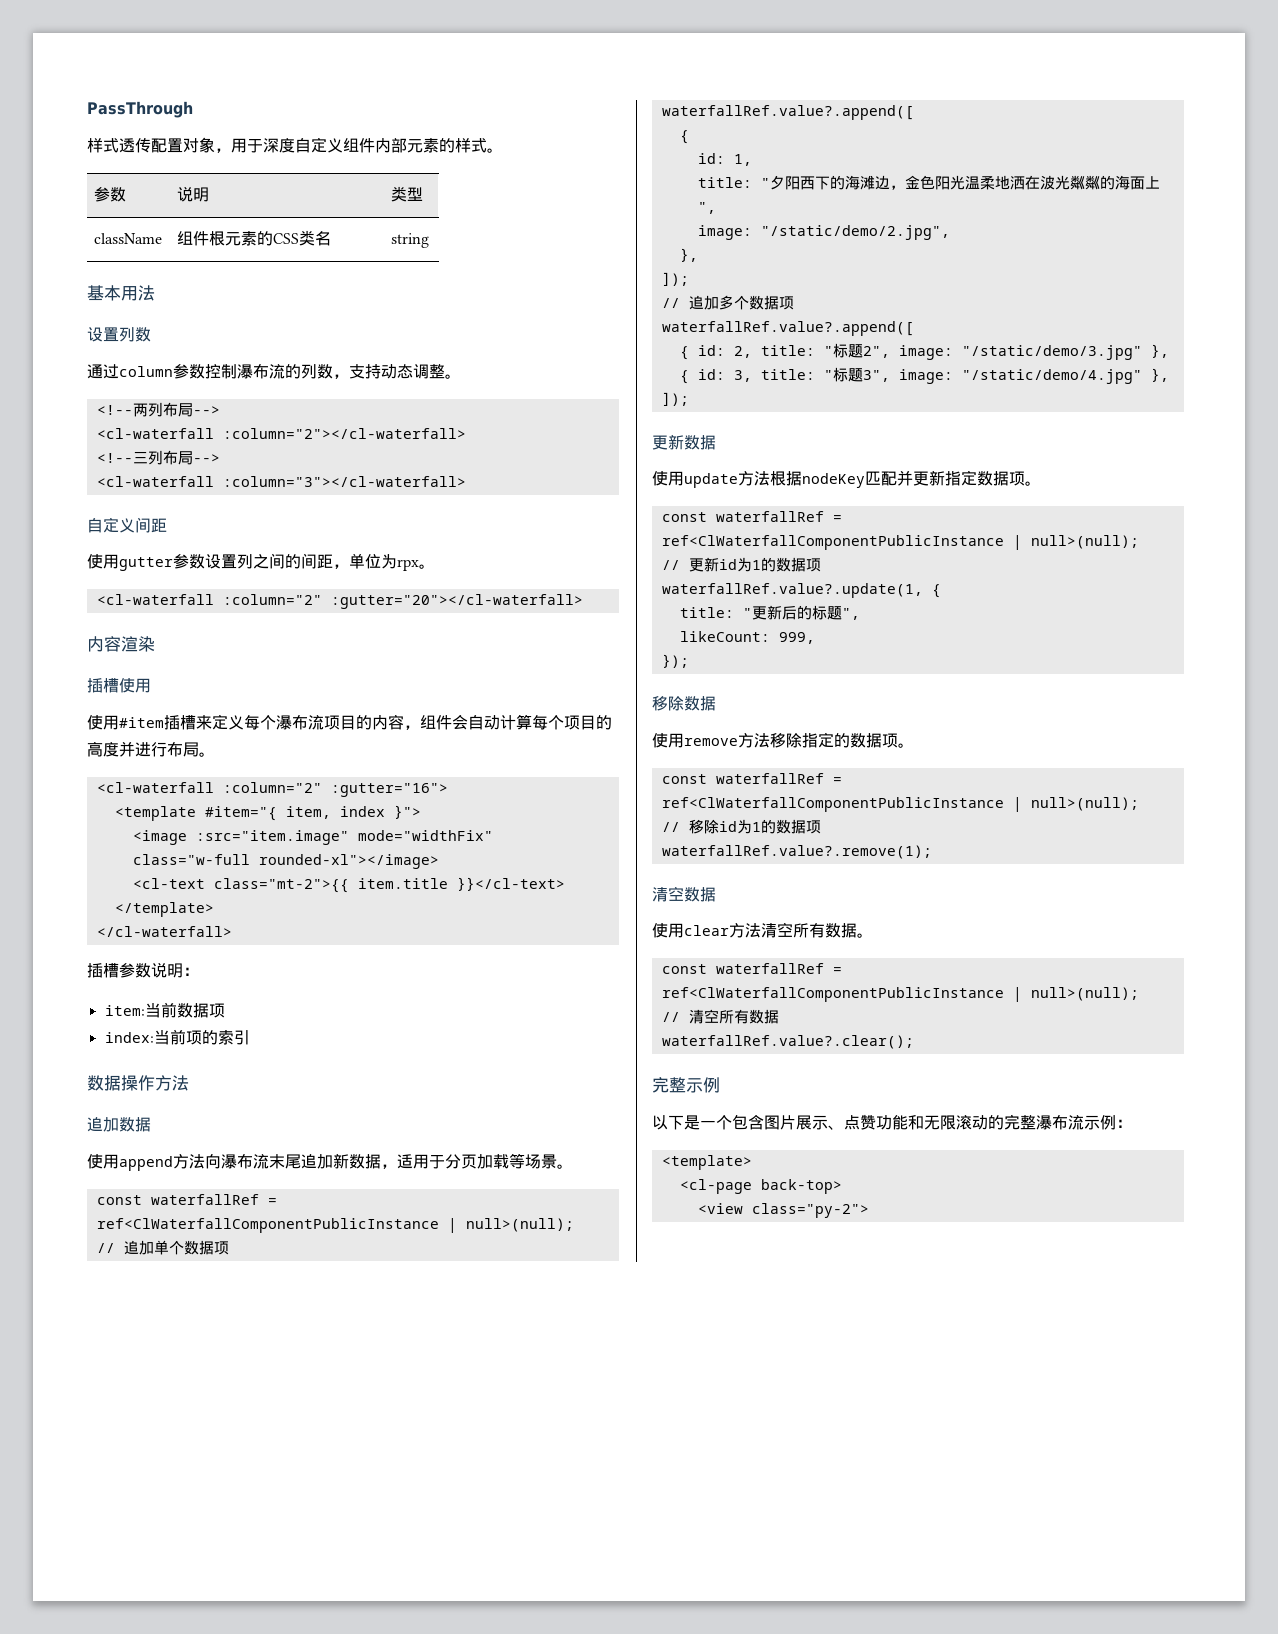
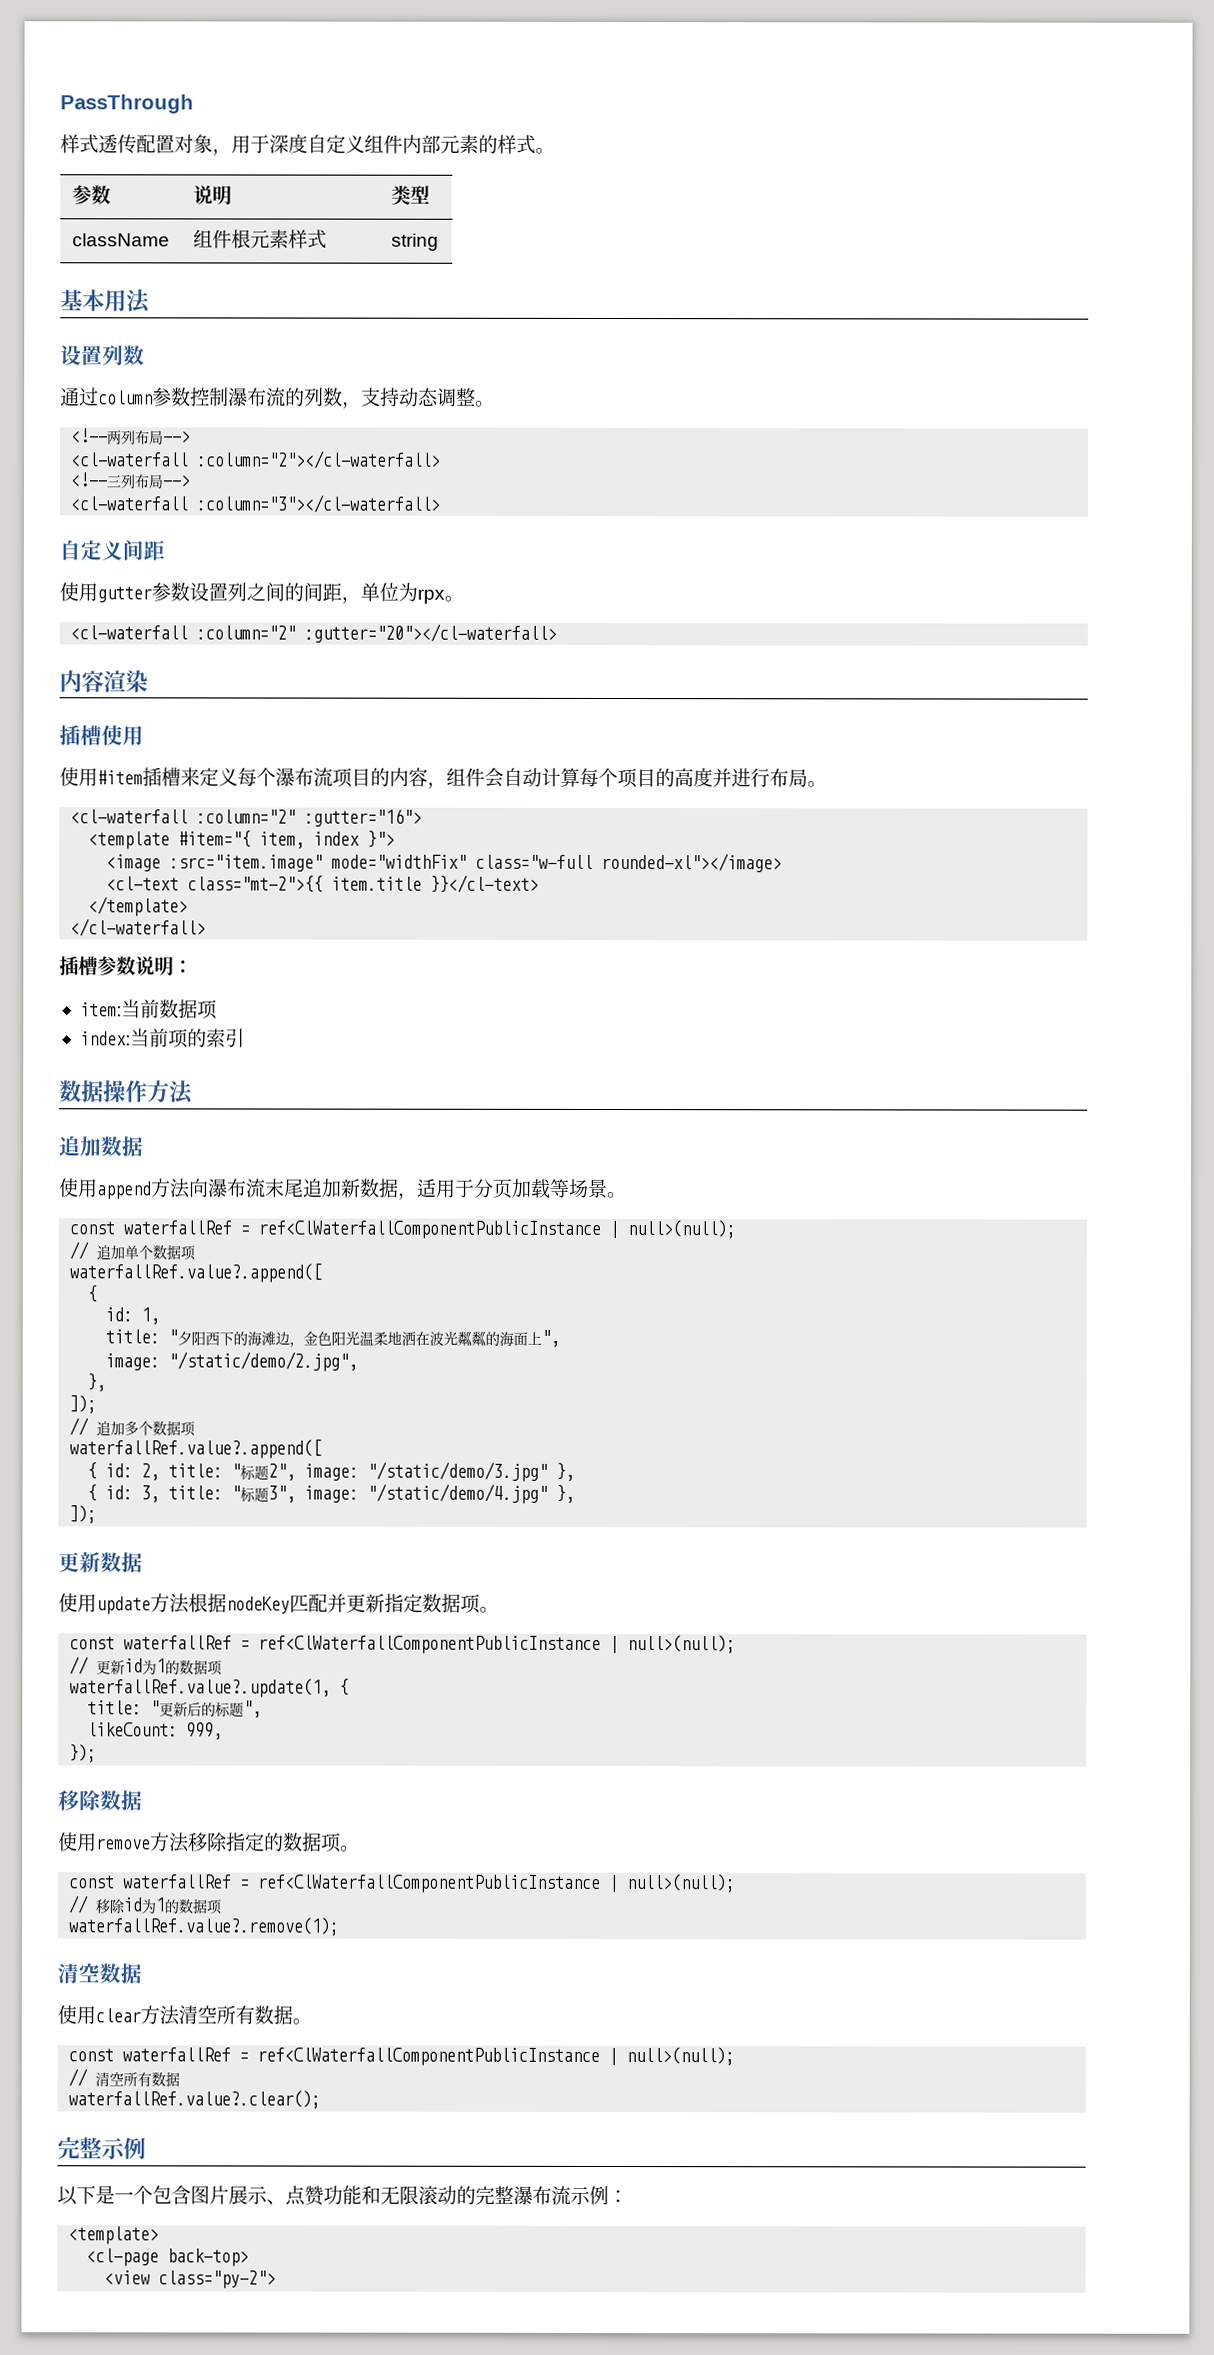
- className | 组件根元素的CSS类名 | string
+ className | 组件根元素样式 | string

